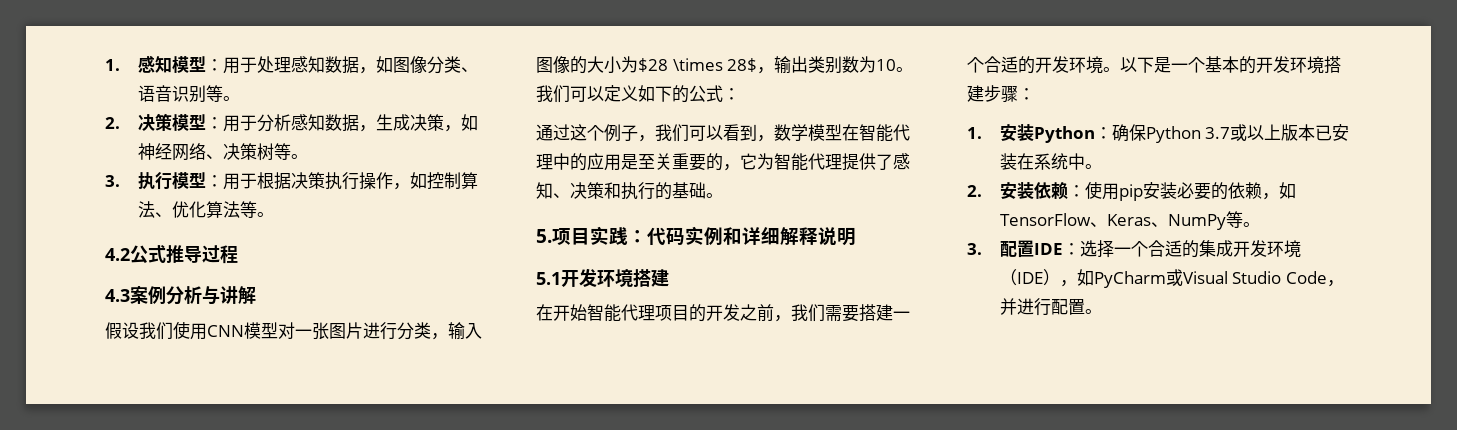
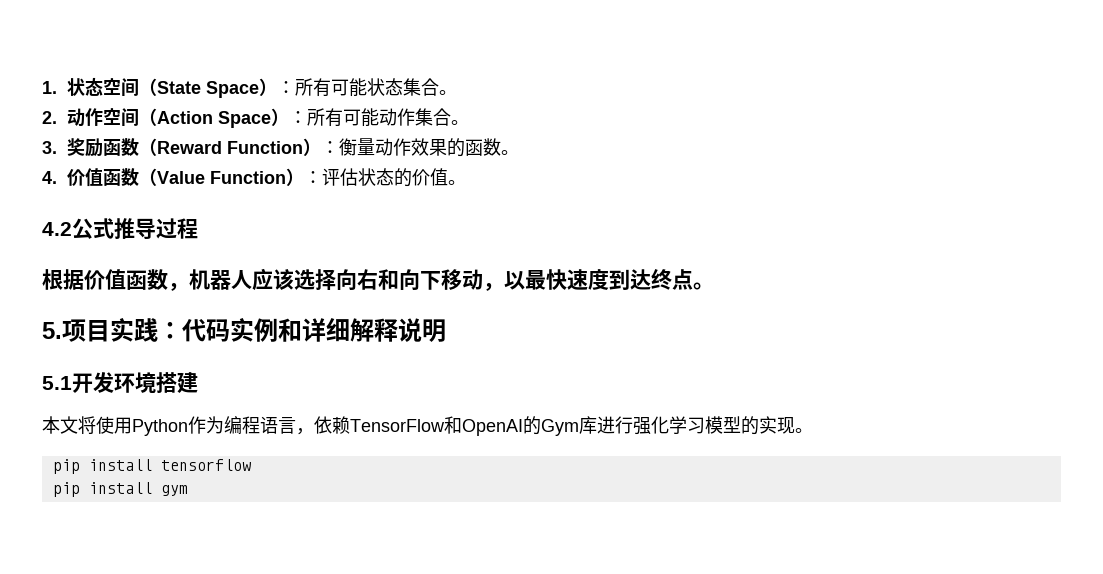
- 1.感知模型：用于处理感知数据，如图像分类、语音识别等。
- 2.决策模型：用于分析感知数据，生成决策，如神经网络、决策树等。
- 3.执行模型：用于根据决策执行操作，如控制算法、优化算法等。
+ 1.状态空间（State Space）：所有可能状态集合。
+ 2.动作空间（Action Space）：所有可能动作集合。
+ 3.奖励函数（Reward Function）：衡量动作效果的函数。
+ 4.价值函数（Value Function）：评估状态的价值。
- 4.3案例分析与讲解
- 假设我们使用CNN模型对一张图片进行分类，输入图像的大小为$28 \times 28$，输出类别数为10。我们可以定义如下的公式：
- 通过这个例子，我们可以看到，数学模型在智能代理中的应用是至关重要的，它为智能代理提供了感知、决策和执行的基础。
+ 根据价值函数，机器人应该选择向右和向下移动，以最快速度到达终点。
- 在开始智能代理项目的开发之前，我们需要搭建一个合适的开发环境。以下是一个基本的开发环境搭建步骤：
- 1.安装Python：确保Python 3.7或以上版本已安装在系统中。
- 2.安装依赖：使用pip安装必要的依赖，如TensorFlow、Keras、NumPy等。
- 3.配置IDE：选择一个合适的集成开发环境（IDE），如PyCharm或Visual Studio Code，并进行配置。
+ 本文将使用Python作为编程语言，依赖TensorFlow和OpenAI的Gym库进行强化学习模型的实现。
+ pip install tensorflow
+ pip install gym

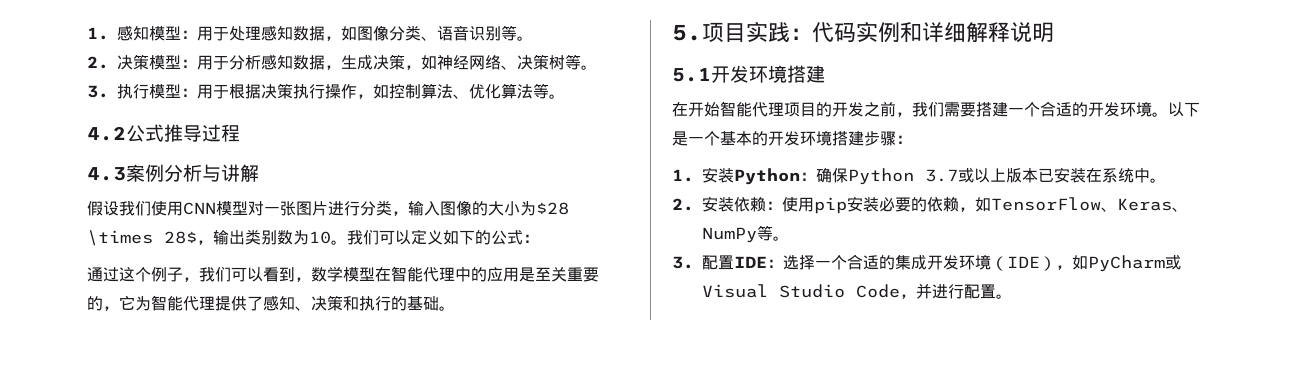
- 1.状态空间（State Space）：所有可能状态集合。
- 2.动作空间（Action Space）：所有可能动作集合。
- 3.奖励函数（Reward Function）：衡量动作效果的函数。
- 4.价值函数（Value Function）：评估状态的价值。
+ 1.感知模型：用于处理感知数据，如图像分类、语音识别等。
+ 2.决策模型：用于分析感知数据，生成决策，如神经网络、决策树等。
+ 3.执行模型：用于根据决策执行操作，如控制算法、优化算法等。
- 根据价值函数，机器人应该选择向右和向下移动，以最快速度到达终点。
+ 4.3案例分析与讲解
+ 假设我们使用CNN模型对一张图片进行分类，输入图像的大小为$28 \times 28$，输出类别数为10。我们可以定义如下的公式：
+ 通过这个例子，我们可以看到，数学模型在智能代理中的应用是至关重要的，它为智能代理提供了感知、决策和执行的基础。
- 本文将使用Python作为编程语言，依赖TensorFlow和OpenAI的Gym库进行强化学习模型的实现。
- pip install tensorflow
- pip install gym
+ 在开始智能代理项目的开发之前，我们需要搭建一个合适的开发环境。以下是一个基本的开发环境搭建步骤：
+ 1.安装Python：确保Python 3.7或以上版本已安装在系统中。
+ 2.安装依赖：使用pip安装必要的依赖，如TensorFlow、Keras、NumPy等。
+ 3.配置IDE：选择一个合适的集成开发环境（IDE），如PyCharm或Visual Studio Code，并进行配置。

